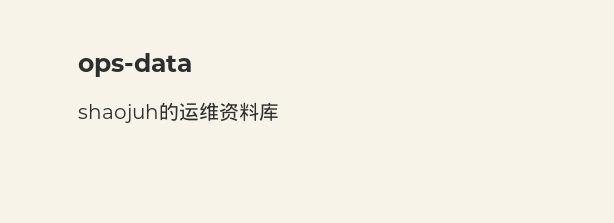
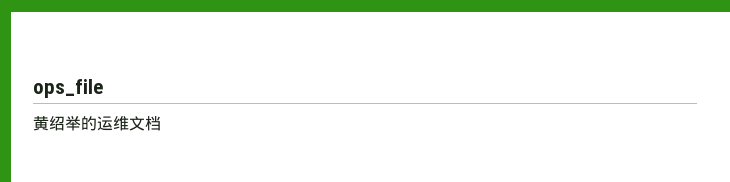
- ops-data
- shaojuh的运维资料库
+ ops_file
+ 黄绍举的运维文档

